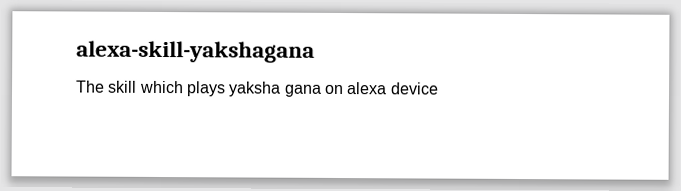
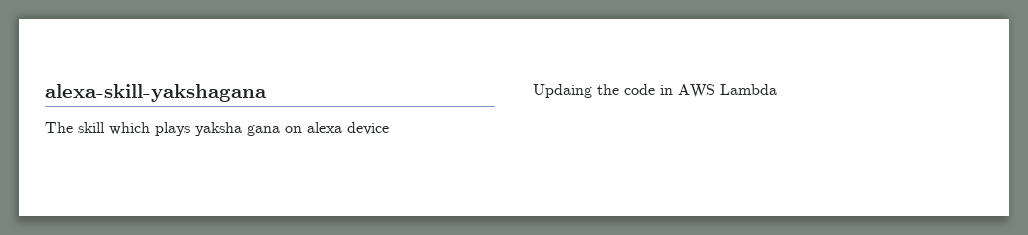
+ Updaing the code in AWS Lambda

